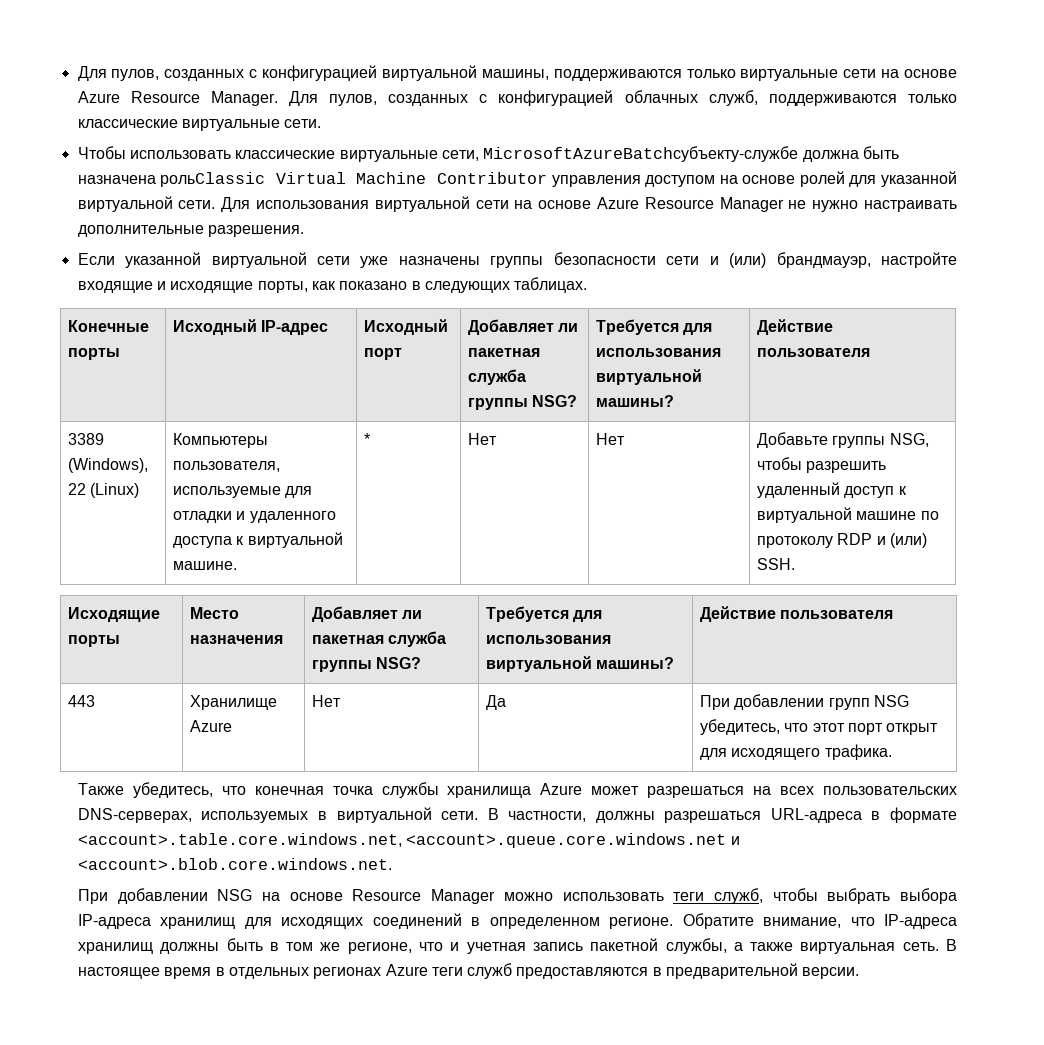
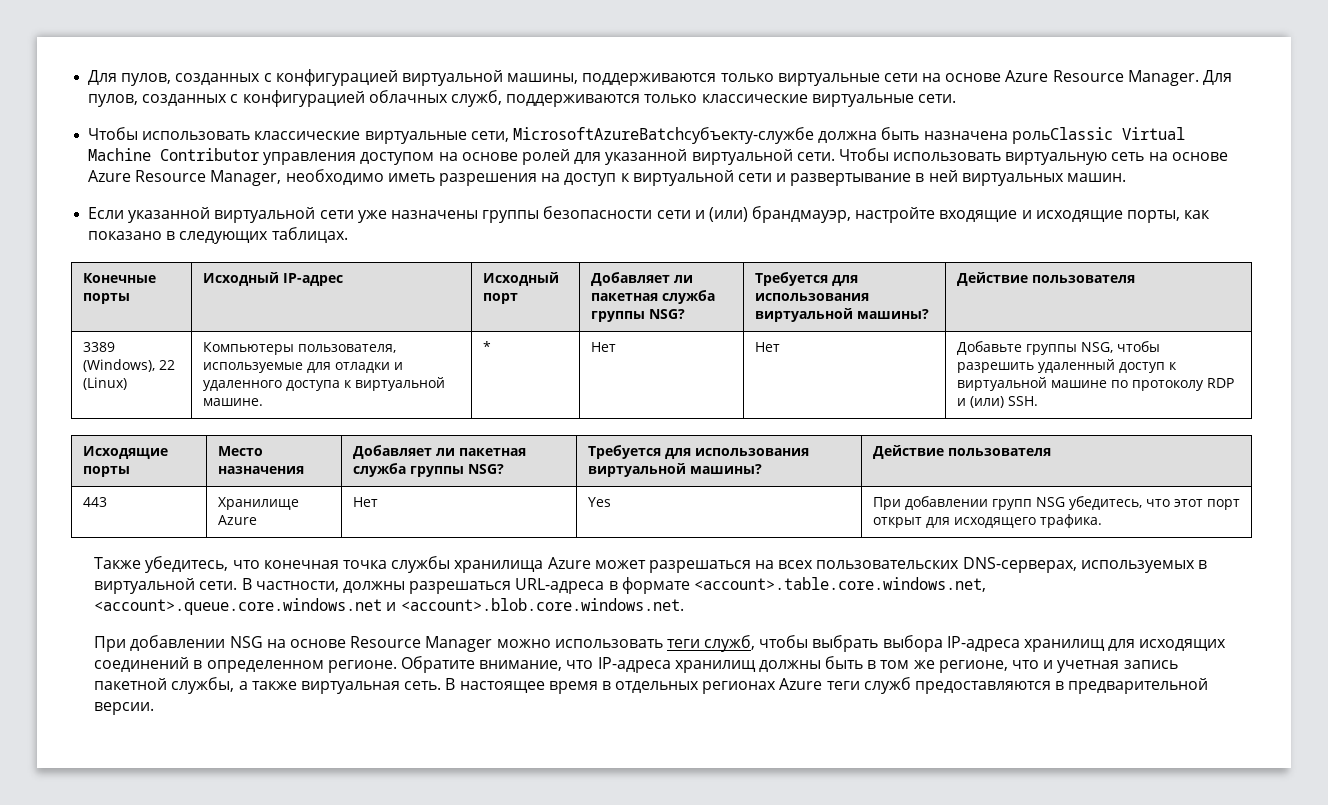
- Для использования виртуальной сети на основе Azure Resource Manager не нужно настраивать дополнительные разрешения.
+ Чтобы использовать виртуальную сеть на основе Azure Resource Manager, необходимо иметь разрешения на доступ к виртуальной сети и развертывание в ней виртуальных машин.
- 443 | Хранилище Azure | Нет | Да | При добавлении групп NSG убедитесь, что этот порт открыт для исходящего трафика.
+ 443 | Хранилище Azure | Нет | Yes | При добавлении групп NSG убедитесь, что этот порт открыт для исходящего трафика.

